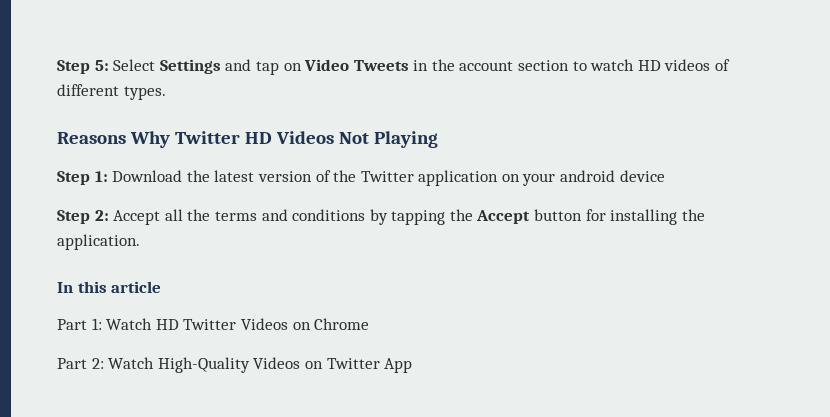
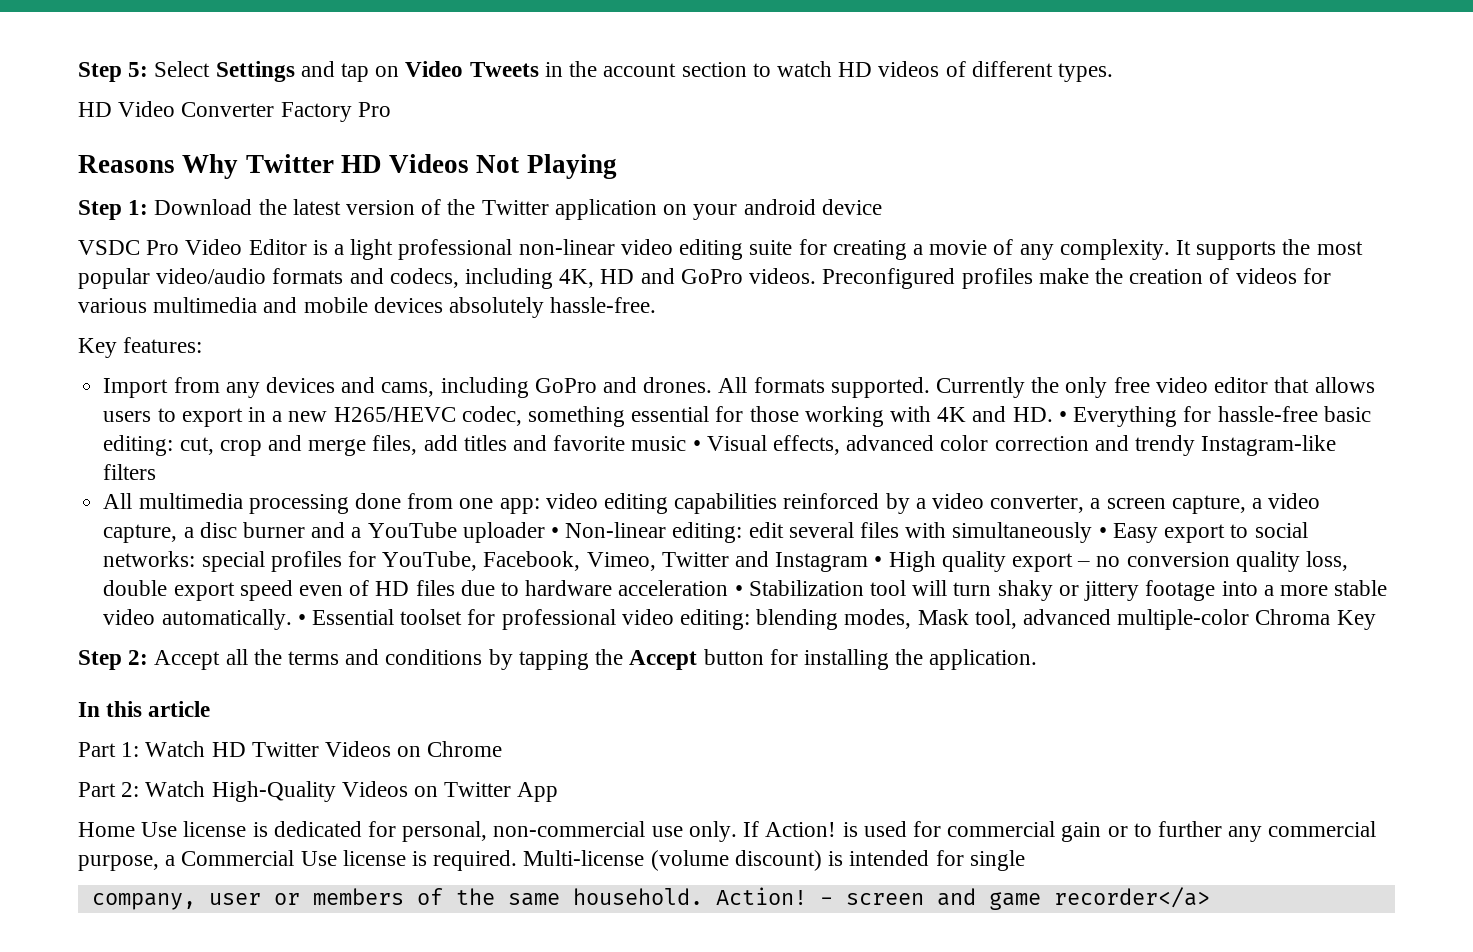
+ HD Video Converter Factory Pro
+ VSDC Pro Video Editor is a light professional non-linear video editing suite for creating a movie of any complexity. It supports the most popular video/audio formats and codecs, including 4K, HD and GoPro videos. Preconfigured profiles make the creation of videos for various multimedia and mobile devices absolutely hassle-free.
+ Key features:
+ Import from any devices and cams, including GoPro and drones. All formats supported. Сurrently the only free video editor that allows users to export in a new H265/HEVC codec, something essential for those working with 4K and HD. • Everything for hassle-free basic editing: cut, crop and merge files, add titles and favorite music • Visual effects, advanced color correction and trendy Instagram-like filters
+ All multimedia processing done from one app: video editing capabilities reinforced by a video converter, a screen capture, a video capture, a disc burner and a YouTube uploader • Non-linear editing: edit several files with simultaneously • Easy export to social networks: special profiles for YouTube, Facebook, Vimeo, Twitter and Instagram • High quality export – no conversion quality loss, double export speed even of HD files due to hardware acceleration • Stabilization tool will turn shaky or jittery footage into a more stable video automatically. • Essential toolset for professional video editing: blending modes, Mask tool, advanced multiple-color Chroma Key
+ Home Use license is dedicated for personal, non-commercial use only. If Action! is used for commercial gain or to further any commercial purpose, a Commercial Use license is required. Multi-license (volume discount) is intended for single
+ company, user or members of the same household. Action! - screen and game recorder</a>

